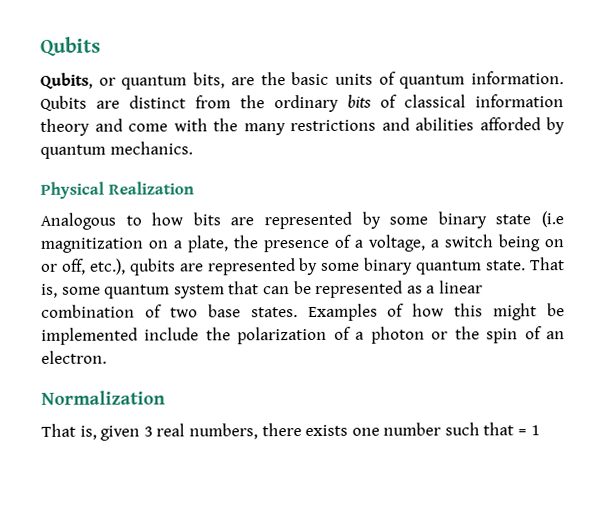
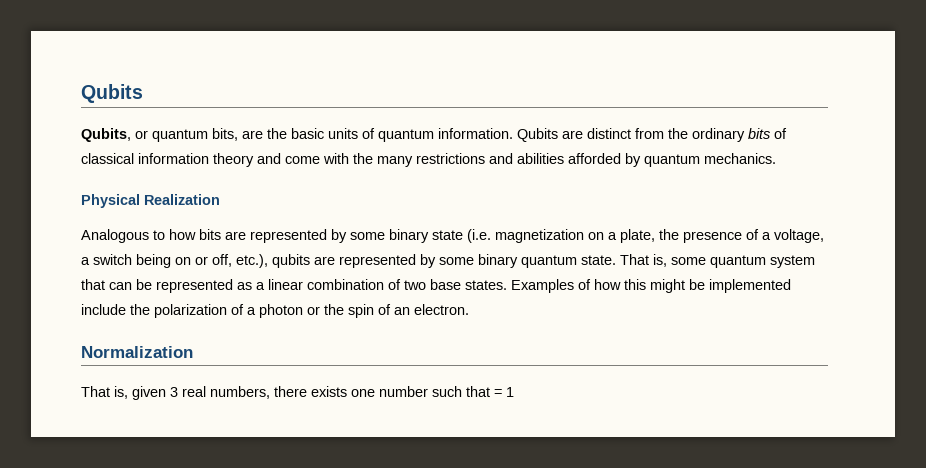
- Analogous to how bits are represented by some binary state (i.e magnitization on a plate, the presence of a voltage, a switch being on or off, etc.), qubits are represented by some binary quantum state.
+ Analogous to how bits are represented by some binary state (i.e. magnetization on a plate, the presence of a voltage, a switch being on or off, etc.), qubits are represented by some binary quantum state.

